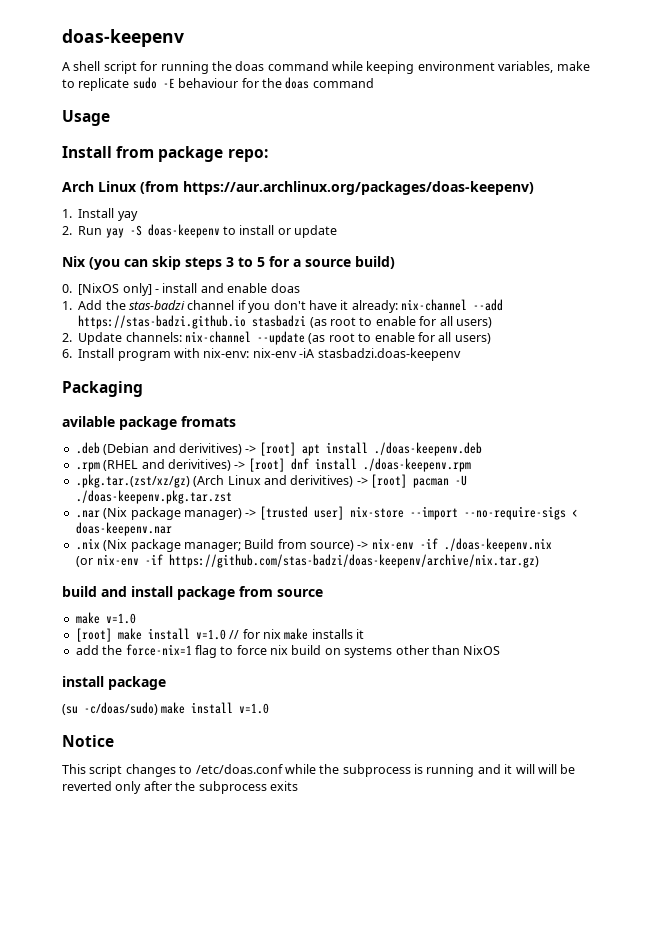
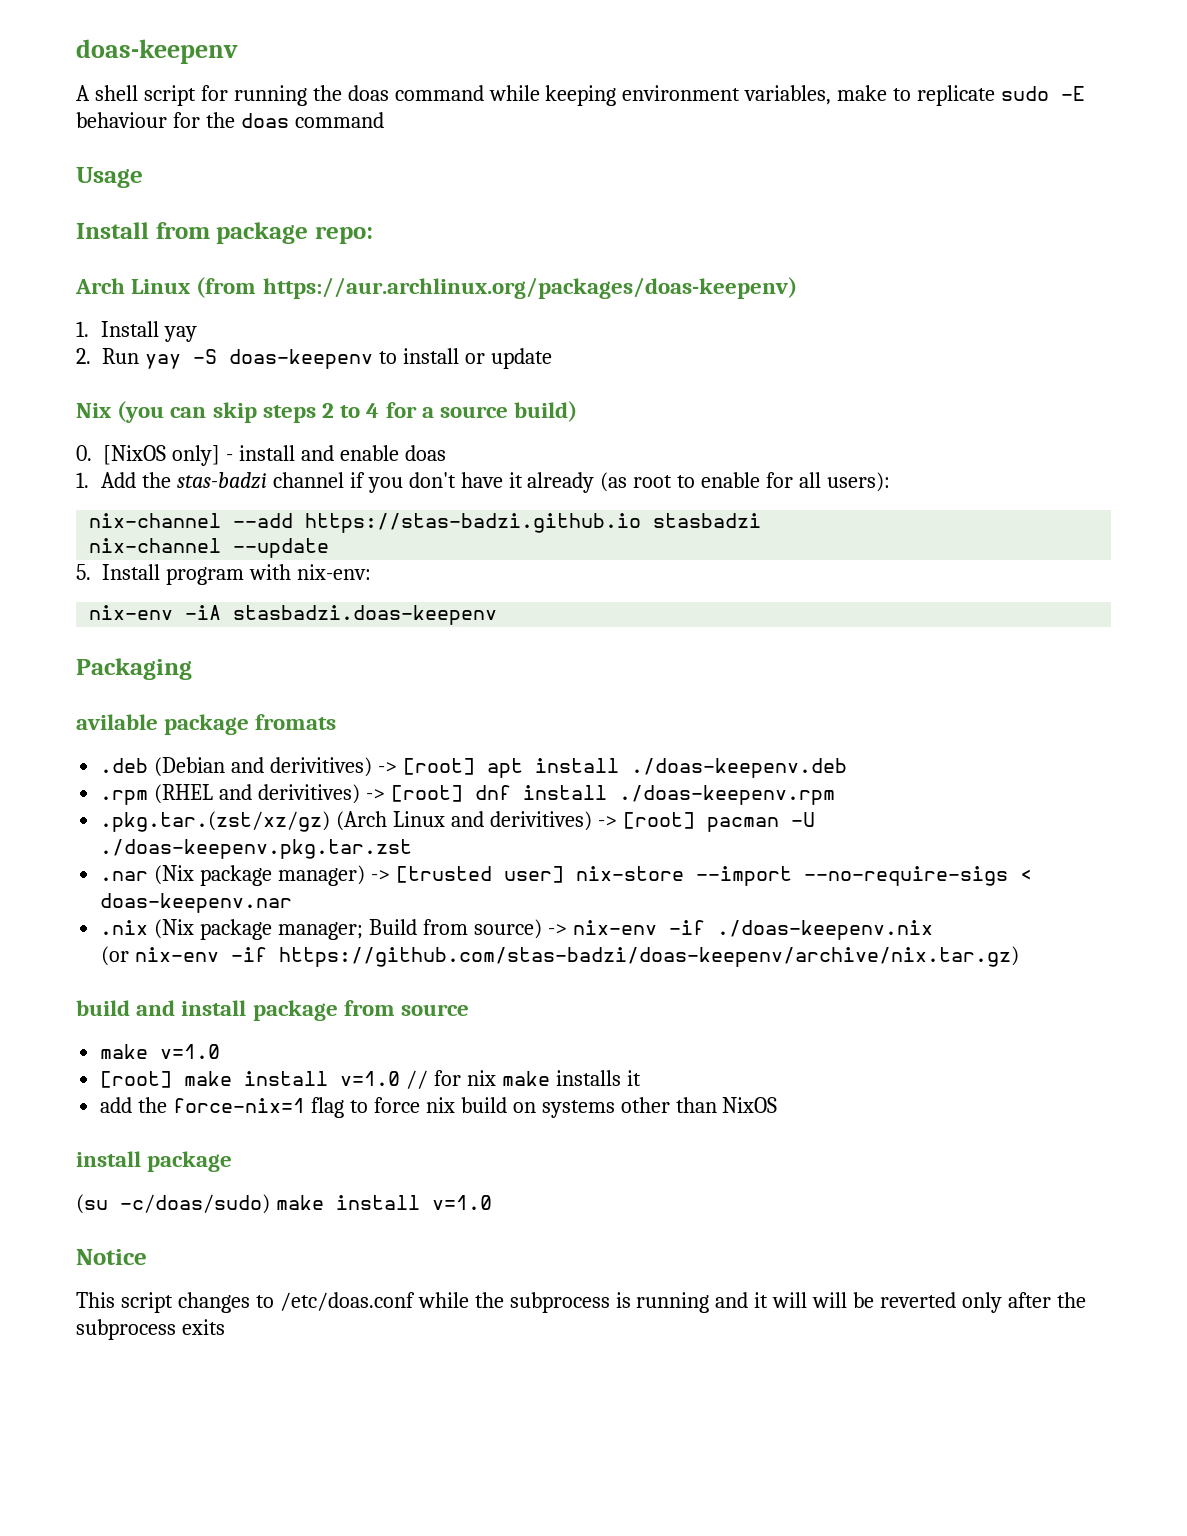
- Nix (you can skip steps 3 to 5 for a source build)
+ Nix (you can skip steps 2 to 4 for a source build)
- 1. Add the stas-badzi channel if you don't have it already: nix-channel --add https://stas-badzi.github.io stasbadzi (as root to enable for all users)
- 2. Update channels: nix-channel --update (as root to enable for all users)
- 6. Install program with nix-env: nix-env -iA stasbadzi.doas-keepenv
+ 1. Add the stas-badzi channel if you don't have it already (as root to enable for all users):
+ nix-channel --add https://stas-badzi.github.io stasbadzi
+ nix-channel --update
+ 5. Install program with nix-env:
+ nix-env -iA stasbadzi.doas-keepenv

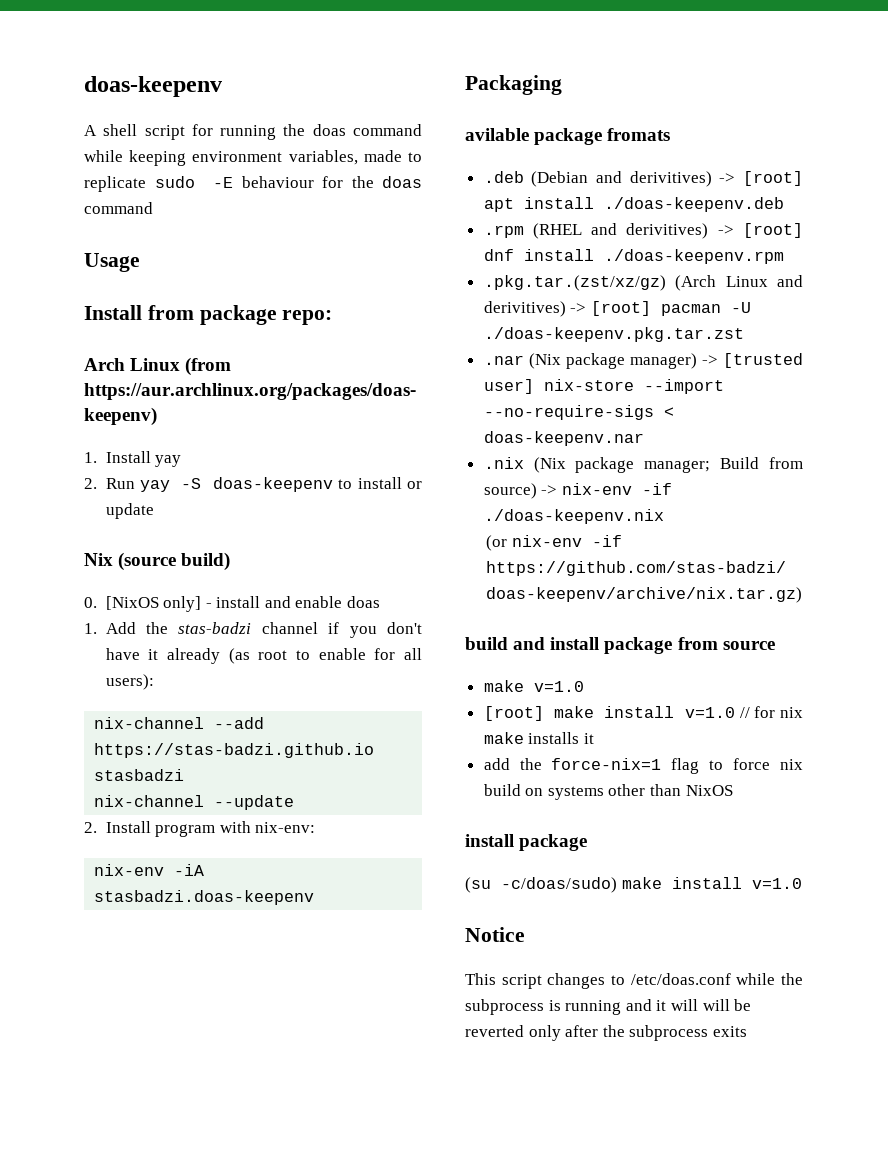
- A shell script for running the doas command while keeping environment variables, make to replicate sudo -E behaviour for the doas command
+ A shell script for running the doas command while keeping environment variables, made to replicate sudo -E behaviour for the doas command
- Nix (you can skip steps 2 to 4 for a source build)
+ Nix (source build)
- 5. Install program with nix-env:
+ 2. Install program with nix-env:

